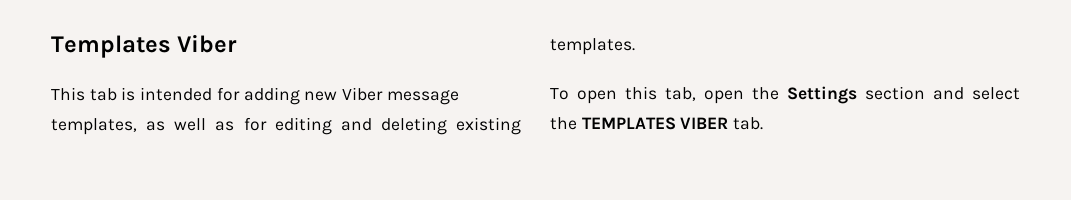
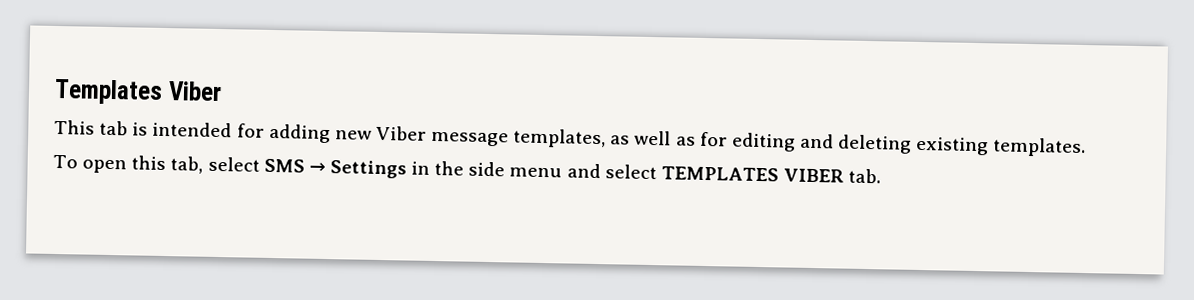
- To open this tab, open the Settings section and select the TEMPLATES VIBER tab.
+ To open this tab, select SMS → Settings in the side menu and select TEMPLATES VIBER tab.

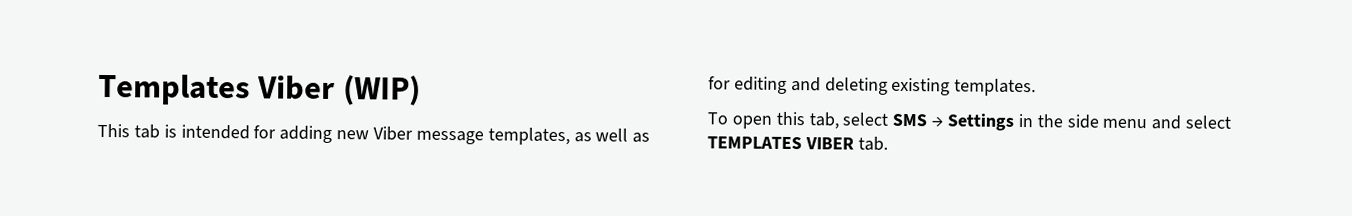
- Templates Viber
+ Templates Viber (WIP)

